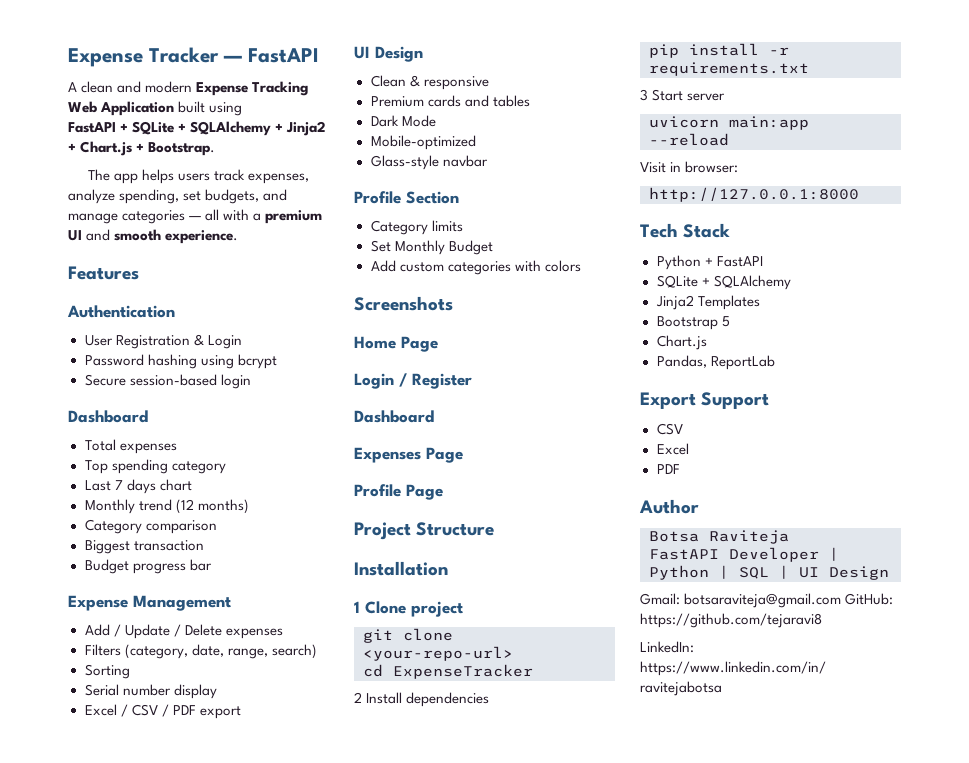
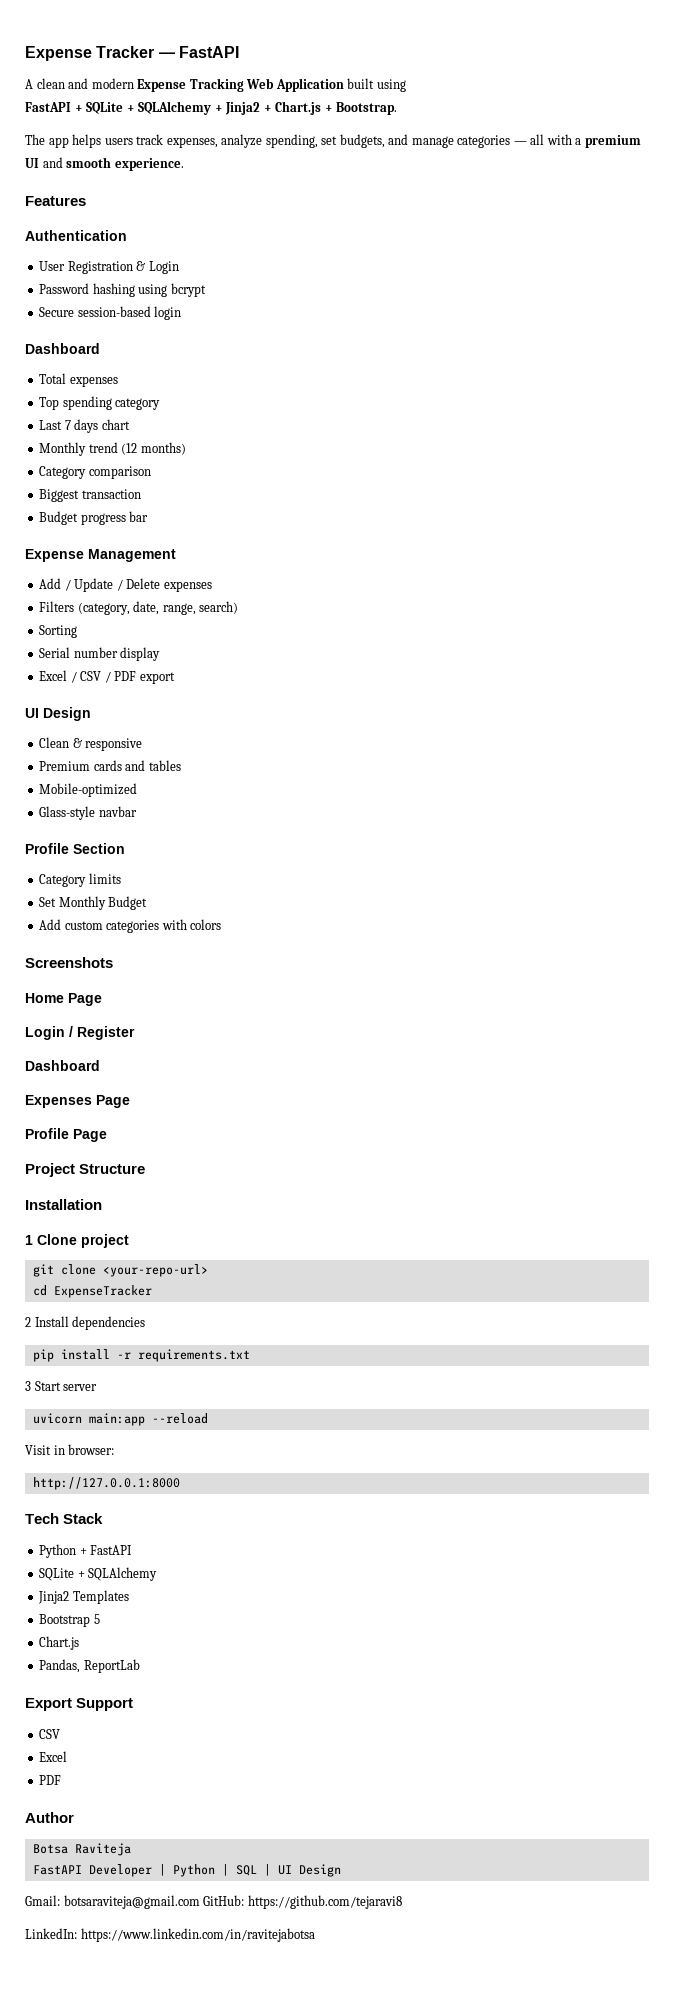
- Dark Mode

